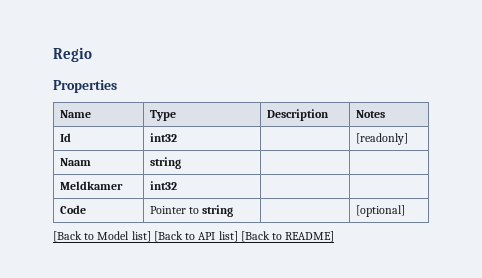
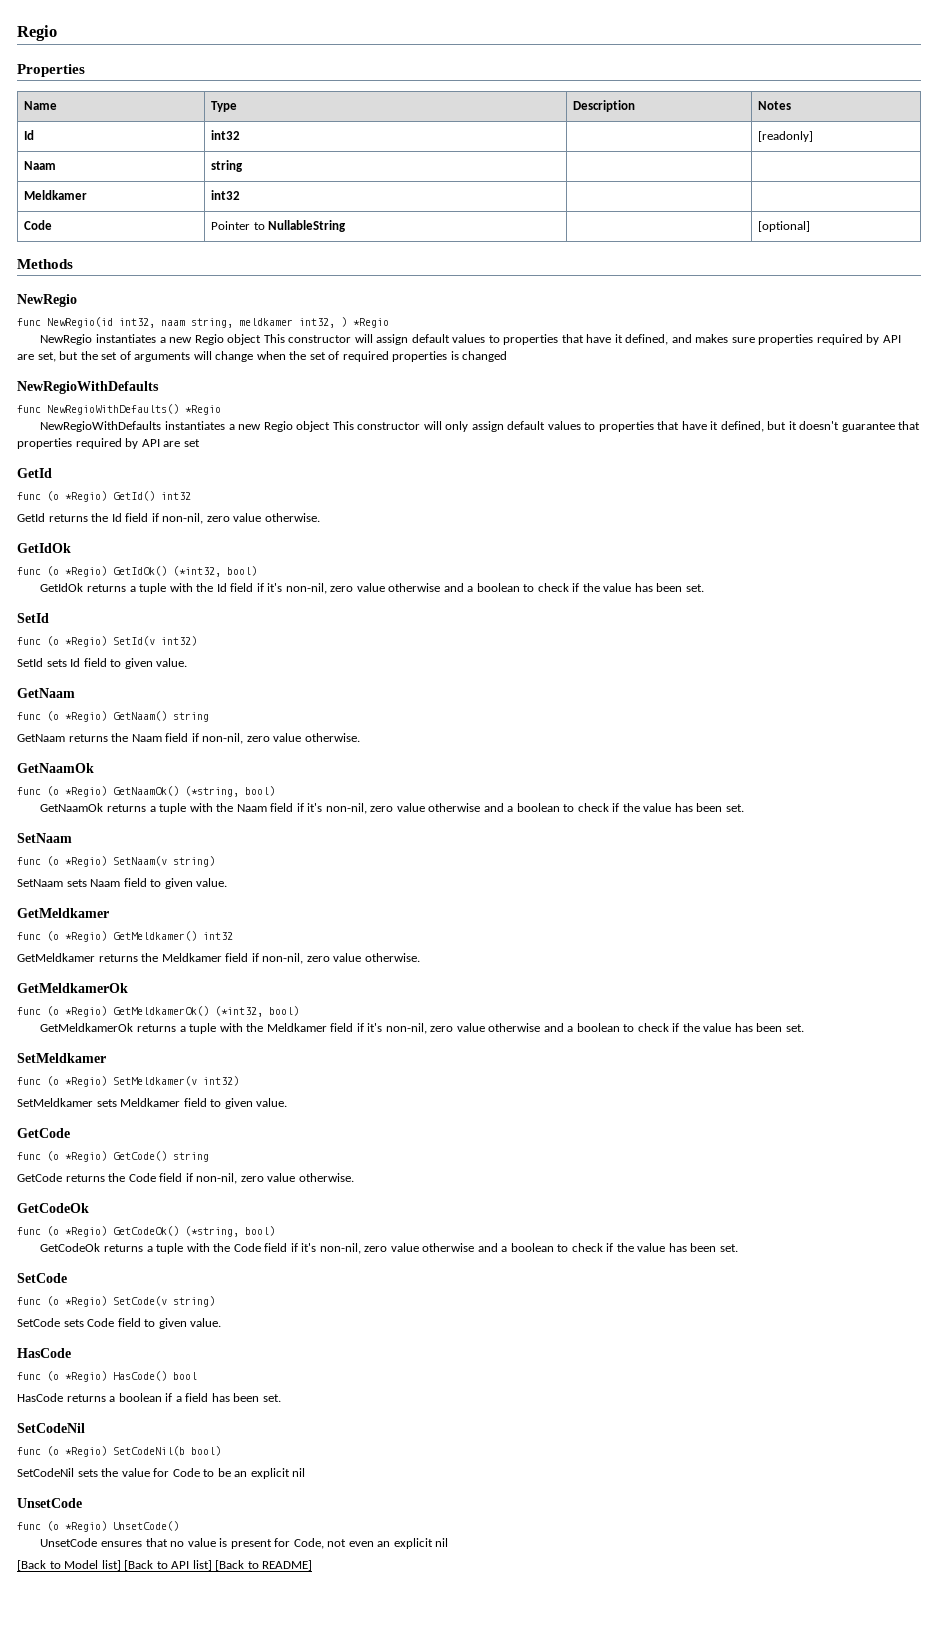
- Code | Pointer to string | | [optional]
+ Code | Pointer to NullableString | | [optional]
+ Methods
+ NewRegio
+ func NewRegio(id int32, naam string, meldkamer int32, ) *Regio
+ NewRegio instantiates a new Regio object This constructor will assign default values to properties that have it defined, and makes sure properties required by API are set, but the set of arguments will change when the set of required properties is changed
+ NewRegioWithDefaults
+ func NewRegioWithDefaults() *Regio
+ NewRegioWithDefaults instantiates a new Regio object This constructor will only assign default values to properties that have it defined, but it doesn't guarantee that properties required by API are set
+ GetId
+ func (o *Regio) GetId() int32
+ GetId returns the Id field if non-nil, zero value otherwise.
+ GetIdOk
+ func (o *Regio) GetIdOk() (*int32, bool)
+ GetIdOk returns a tuple with the Id field if it's non-nil, zero value otherwise and a boolean to check if the value has been set.
+ SetId
+ func (o *Regio) SetId(v int32)
+ SetId sets Id field to given value.
+ GetNaam
+ func (o *Regio) GetNaam() string
+ GetNaam returns the Naam field if non-nil, zero value otherwise.
+ GetNaamOk
+ func (o *Regio) GetNaamOk() (*string, bool)
+ GetNaamOk returns a tuple with the Naam field if it's non-nil, zero value otherwise and a boolean to check if the value has been set.
+ SetNaam
+ func (o *Regio) SetNaam(v string)
+ SetNaam sets Naam field to given value.
+ GetMeldkamer
+ func (o *Regio) GetMeldkamer() int32
+ GetMeldkamer returns the Meldkamer field if non-nil, zero value otherwise.
+ GetMeldkamerOk
+ func (o *Regio) GetMeldkamerOk() (*int32, bool)
+ GetMeldkamerOk returns a tuple with the Meldkamer field if it's non-nil, zero value otherwise and a boolean to check if the value has been set.
+ SetMeldkamer
+ func (o *Regio) SetMeldkamer(v int32)
+ SetMeldkamer sets Meldkamer field to given value.
+ GetCode
+ func (o *Regio) GetCode() string
+ GetCode returns the Code field if non-nil, zero value otherwise.
+ GetCodeOk
+ func (o *Regio) GetCodeOk() (*string, bool)
+ GetCodeOk returns a tuple with the Code field if it's non-nil, zero value otherwise and a boolean to check if the value has been set.
+ SetCode
+ func (o *Regio) SetCode(v string)
+ SetCode sets Code field to given value.
+ HasCode
+ func (o *Regio) HasCode() bool
+ HasCode returns a boolean if a field has been set.
+ SetCodeNil
+ func (o *Regio) SetCodeNil(b bool)
+ SetCodeNil sets the value for Code to be an explicit nil
+ UnsetCode
+ func (o *Regio) UnsetCode()
+ UnsetCode ensures that no value is present for Code, not even an explicit nil

